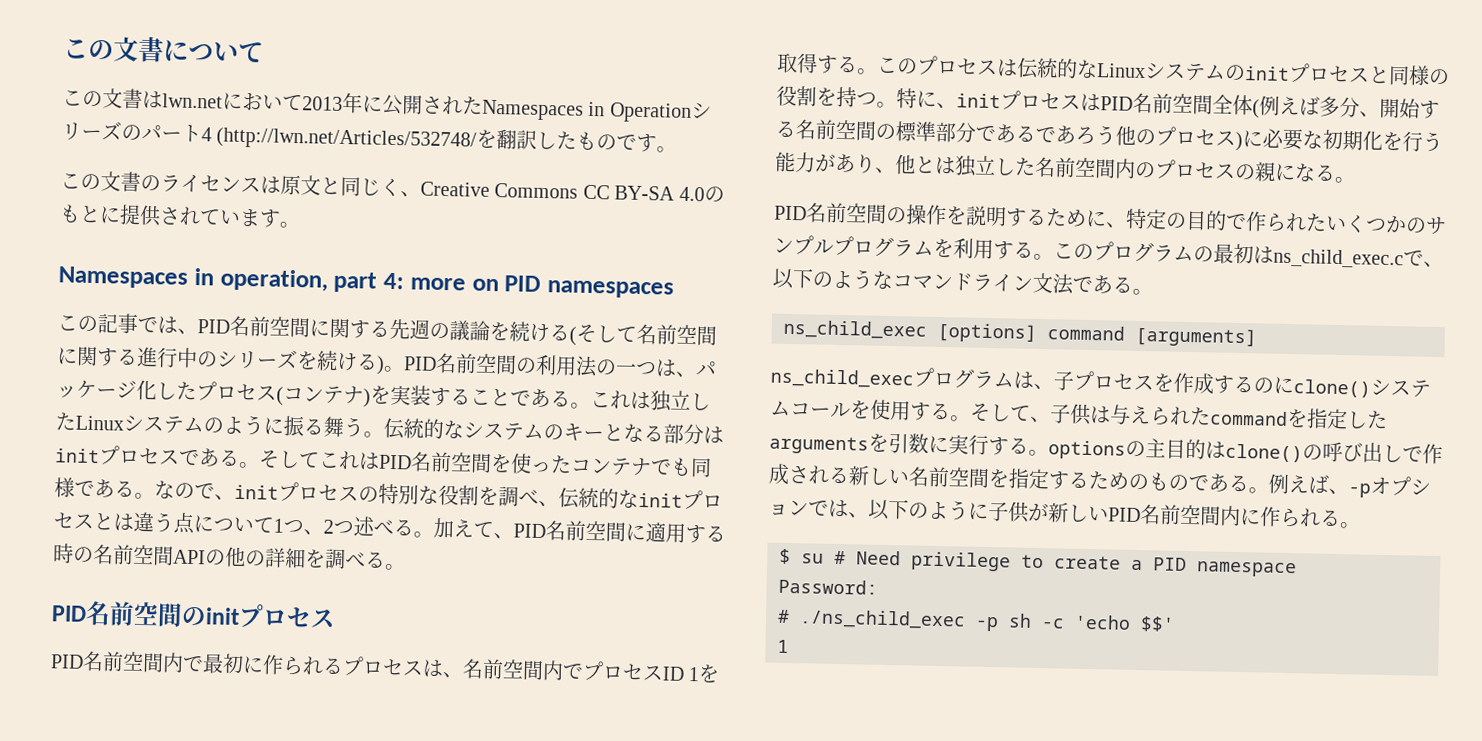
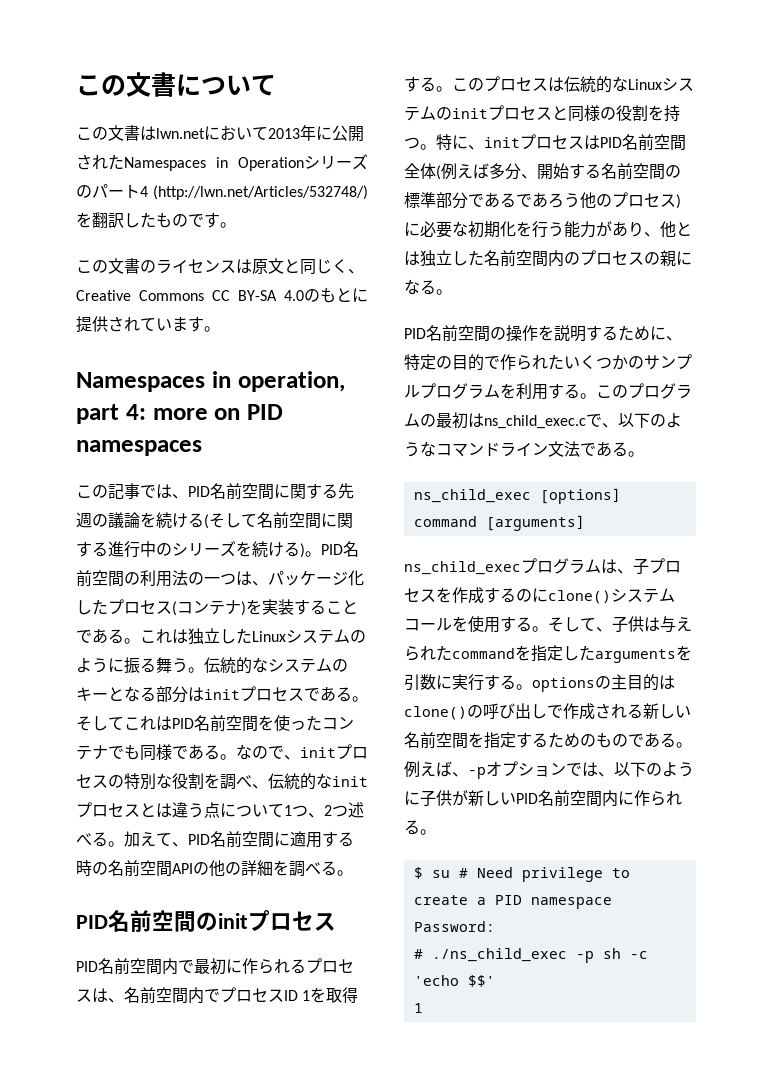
- この文書はlwn.netにおいて2013年に公開されたNamespaces in Operationシリーズのパート4 (http://lwn.net/Articles/532748/を翻訳したものです。
+ この文書はlwn.netにおいて2013年に公開されたNamespaces in Operationシリーズのパート4 (http://lwn.net/Articles/532748/)を翻訳したものです。

